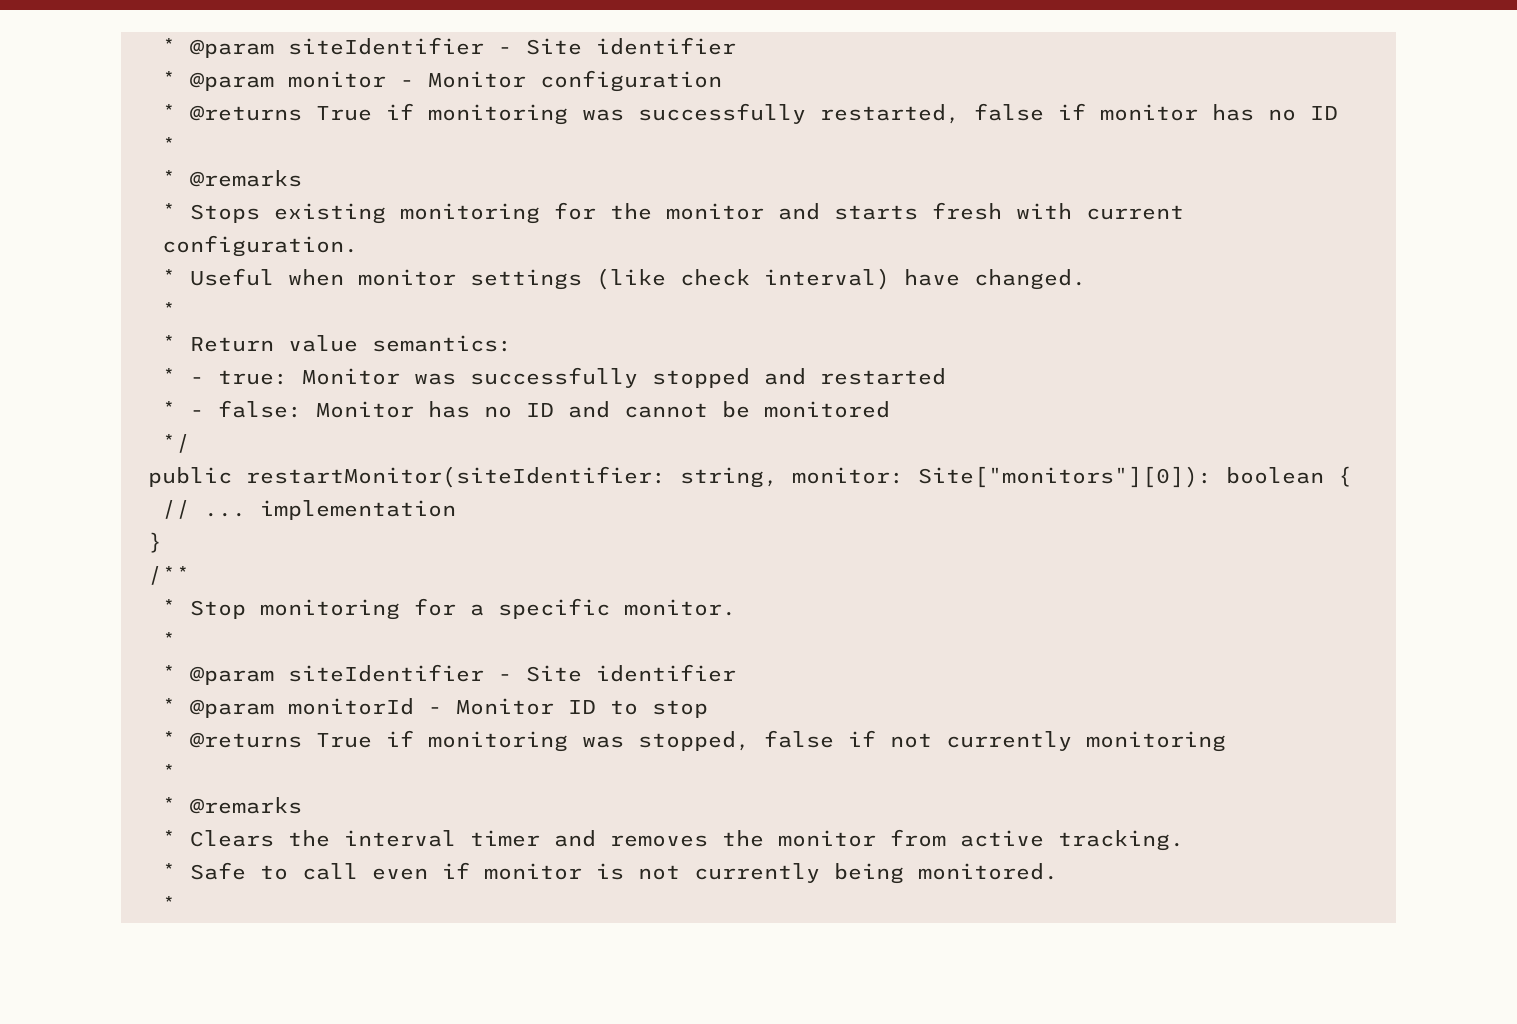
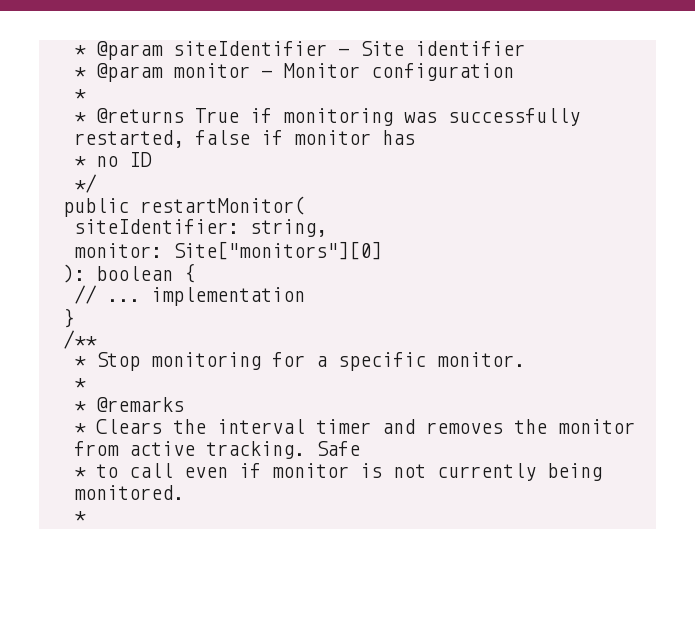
  * @param monitor - Monitor configuration
- * @returns True if monitoring was successfully restarted, false if monitor has no ID
  *
- * @remarks
- * Stops existing monitoring for the monitor and starts fresh with current configuration.
- * Useful when monitor settings (like check interval) have changed.
- *
- * Return value semantics:
- * - true: Monitor was successfully stopped and restarted
- * - false: Monitor has no ID and cannot be monitored
+ * @returns True if monitoring was successfully restarted, false if monitor has
+ * no ID
- public restartMonitor(siteIdentifier: string, monitor: Site["monitors"][0]): boolean {
+ public restartMonitor(
+ siteIdentifier: string,
+ monitor: Site["monitors"][0]
+ ): boolean {
  * Stop monitoring for a specific monitor.
- *
- * @param siteIdentifier - Site identifier
- * @param monitorId - Monitor ID to stop
- * @returns True if monitoring was stopped, false if not currently monitoring
- * Clears the interval timer and removes the monitor from active tracking.
- * Safe to call even if monitor is not currently being monitored.
+ * Clears the interval timer and removes the monitor from active tracking. Safe
+ * to call even if monitor is not currently being monitored.

